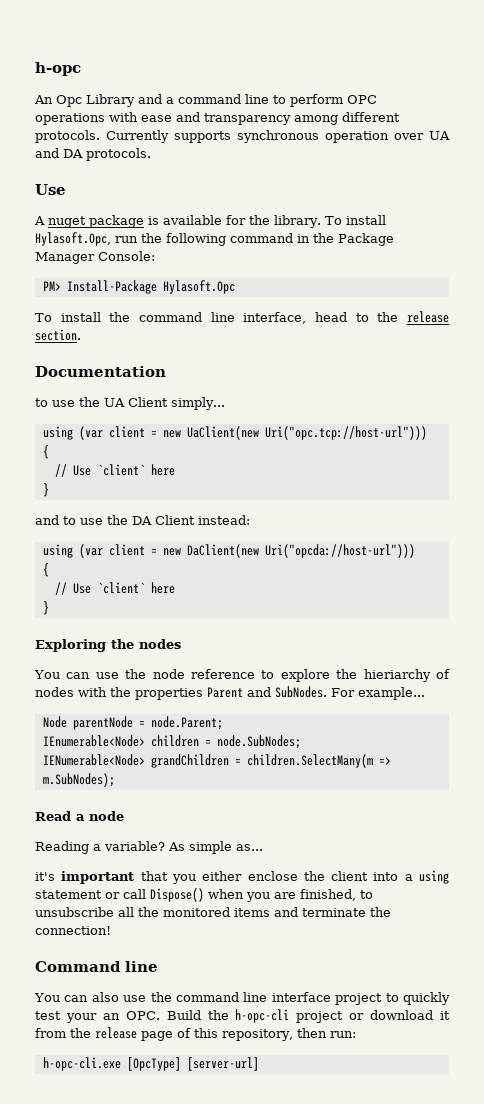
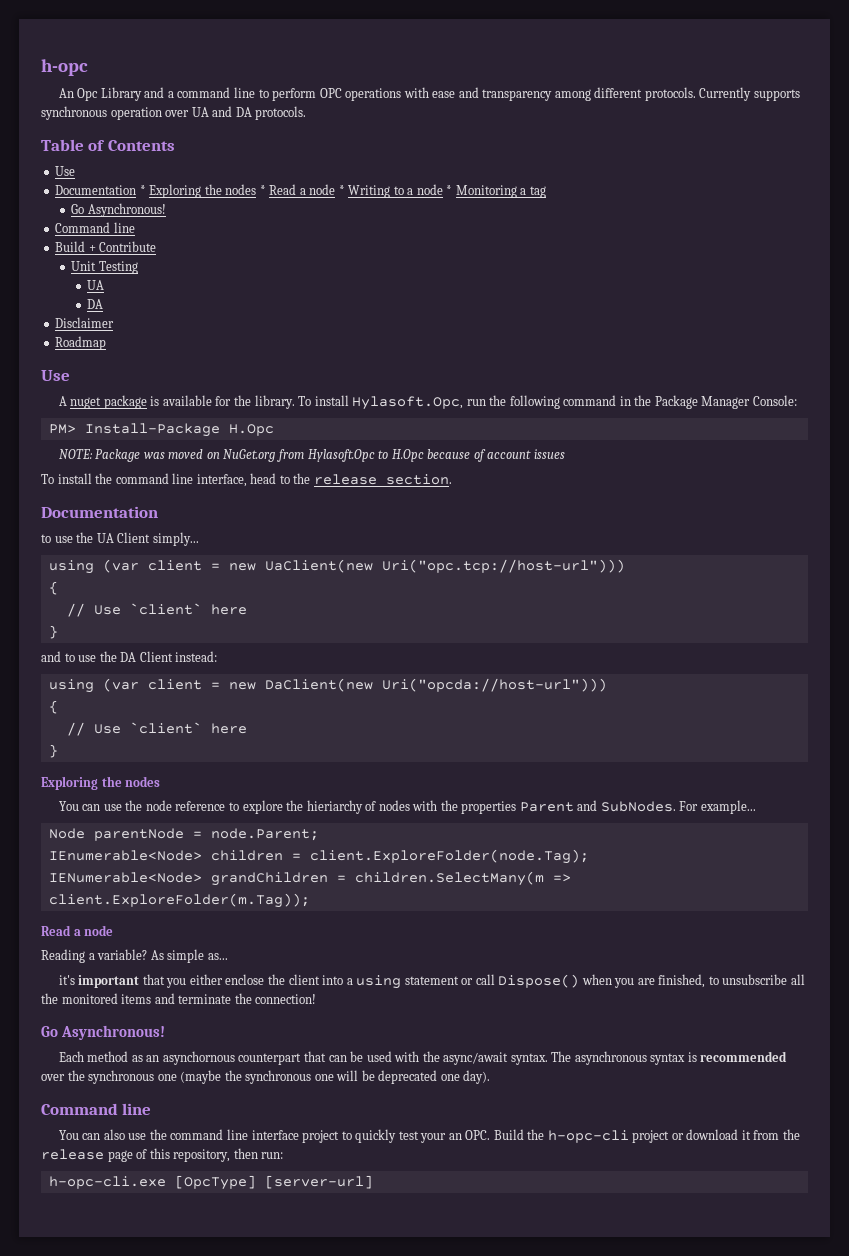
+ Table of Contents
+ Use
+ Documentation * Exploring the nodes * Read a node * Writing to a node * Monitoring a tag
+ Go Asynchronous!
+ Command line
+ Build + Contribute
+ Unit Testing
+ UA
+ DA
+ Disclaimer
+ Roadmap
- PM> Install-Package Hylasoft.Opc
+ PM> Install-Package H.Opc
+ NOTE: Package was moved on NuGet.org from Hylasoft.Opc to H.Opc because of account issues
- IEnumerable<Node> children = node.SubNodes;
+ IEnumerable<Node> children = client.ExploreFolder(node.Tag);
- IENumerable<Node> grandChildren = children.SelectMany(m => m.SubNodes);
+ IENumerable<Node> grandChildren = children.SelectMany(m => client.ExploreFolder(m.Tag));
  it's important that you either enclose the client into a using statement or call Dispose() when you are finished, to unsubscribe all the monitored items and terminate the connection!
+ Go Asynchronous!
+ Each method as an asynchornous counterpart that can be used with the async/await syntax. The asynchronous syntax is recommended over the synchronous one (maybe the synchronous one will be deprecated one day).

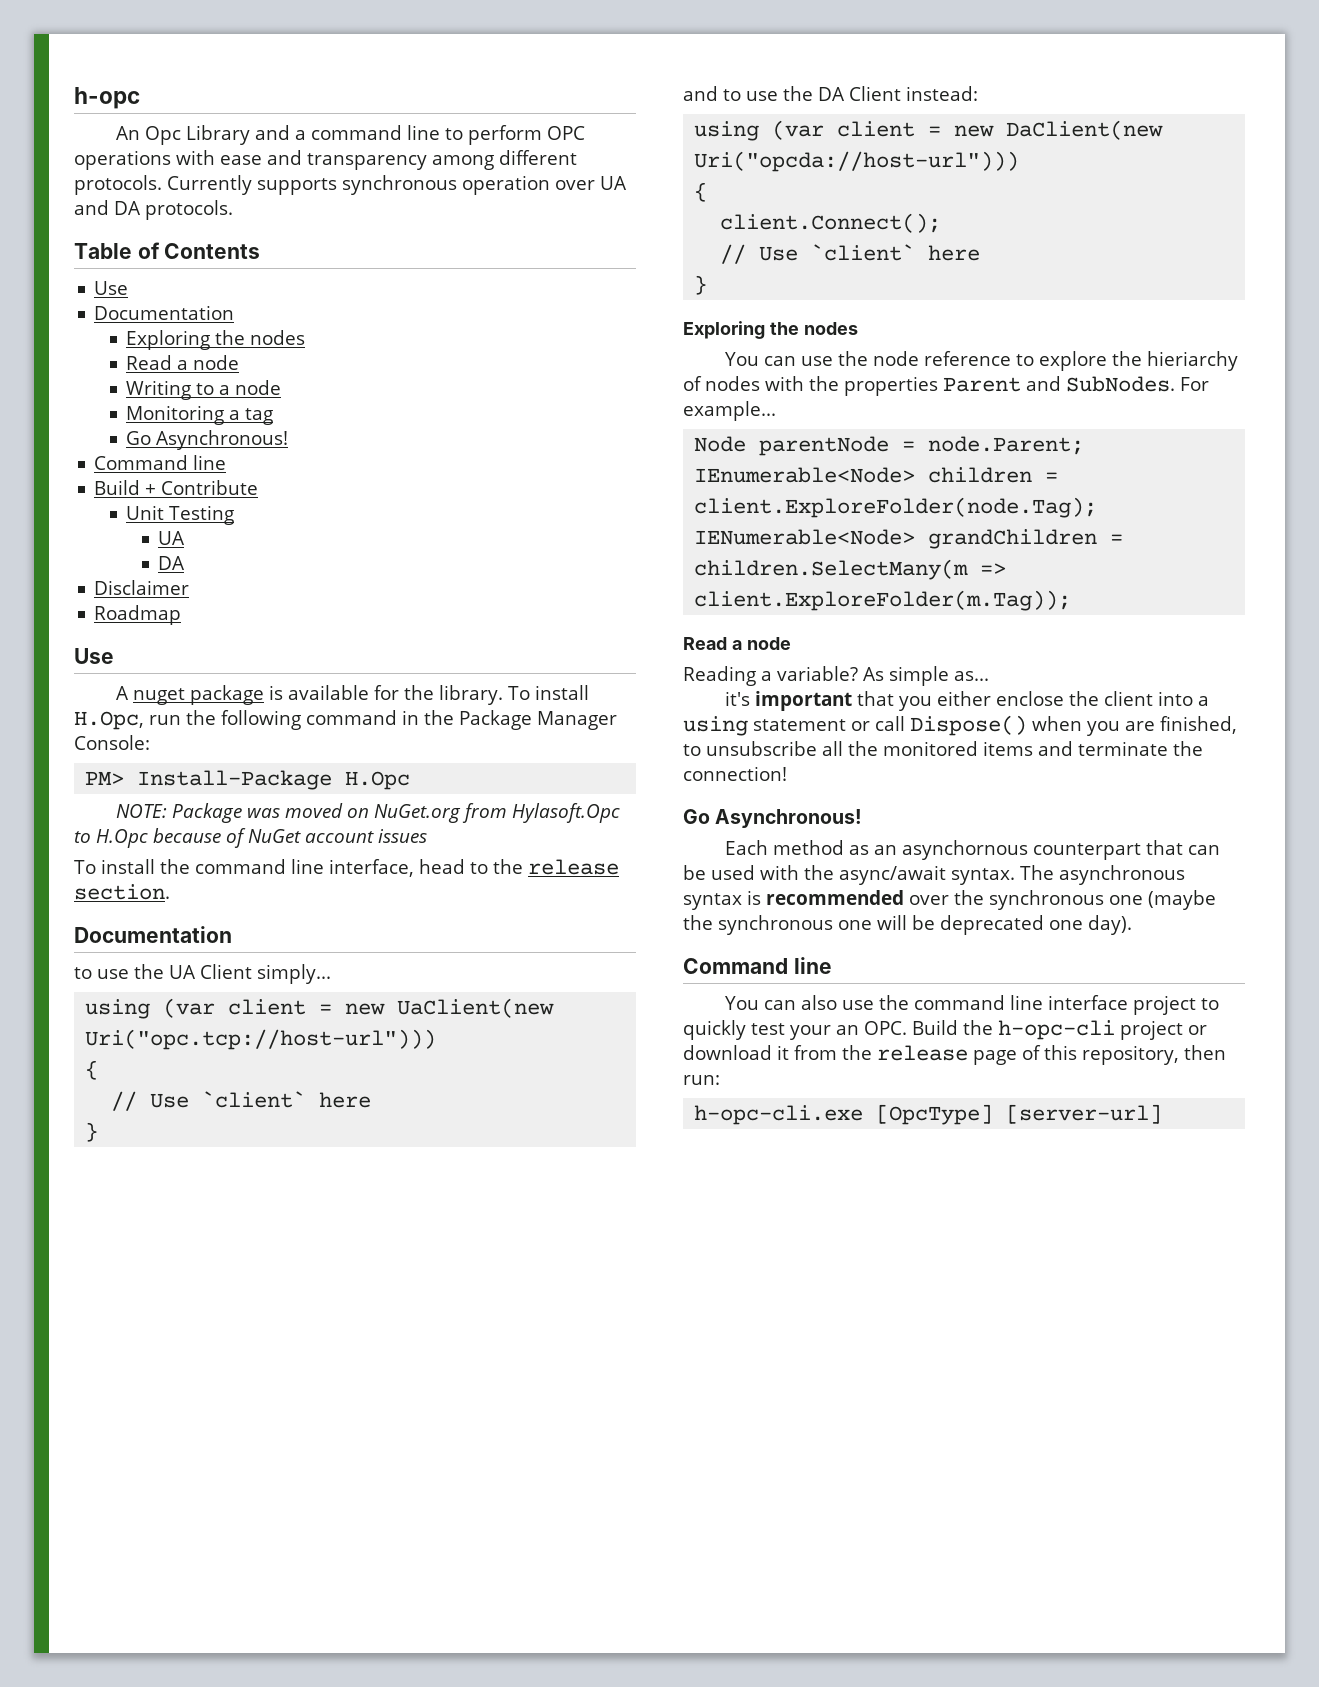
  Table of Contents
  Use
- Documentation * Exploring the nodes * Read a node * Writing to a node * Monitoring a tag
+ Documentation
+ Exploring the nodes
+ Read a node
+ Writing to a node
+ Monitoring a tag
- To install Hylasoft.Opc, run the following command in the Package Manager Console:
+ To install H.Opc, run the following command in the Package Manager Console:
- NOTE: Package was moved on NuGet.org from Hylasoft.Opc to H.Opc because of account issues
+ NOTE: Package was moved on NuGet.org from Hylasoft.Opc to H.Opc because of NuGet account issues
+ client.Connect();

